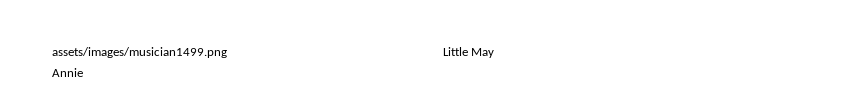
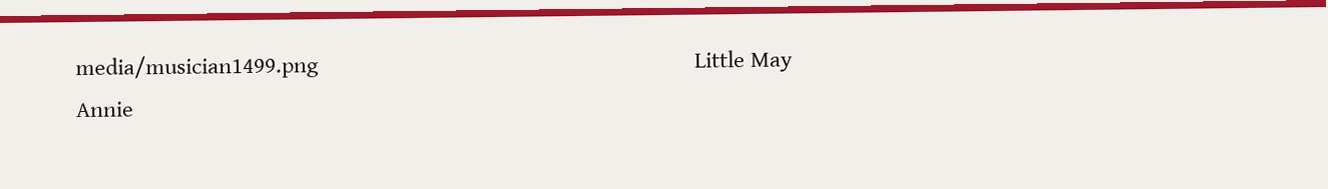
- assets/images/musician1499.png
+ media/musician1499.png

